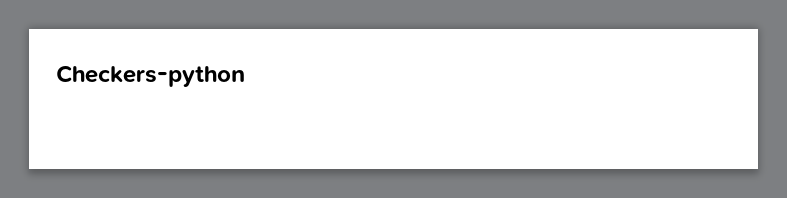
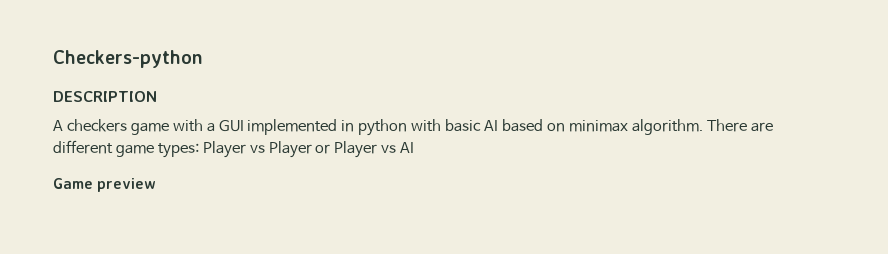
+ DESCRIPTION
+ A checkers game with a GUI implemented in python with basic AI based on minimax algorithm. There are different game types: Player vs Player or Player vs AI
+ Game preview

